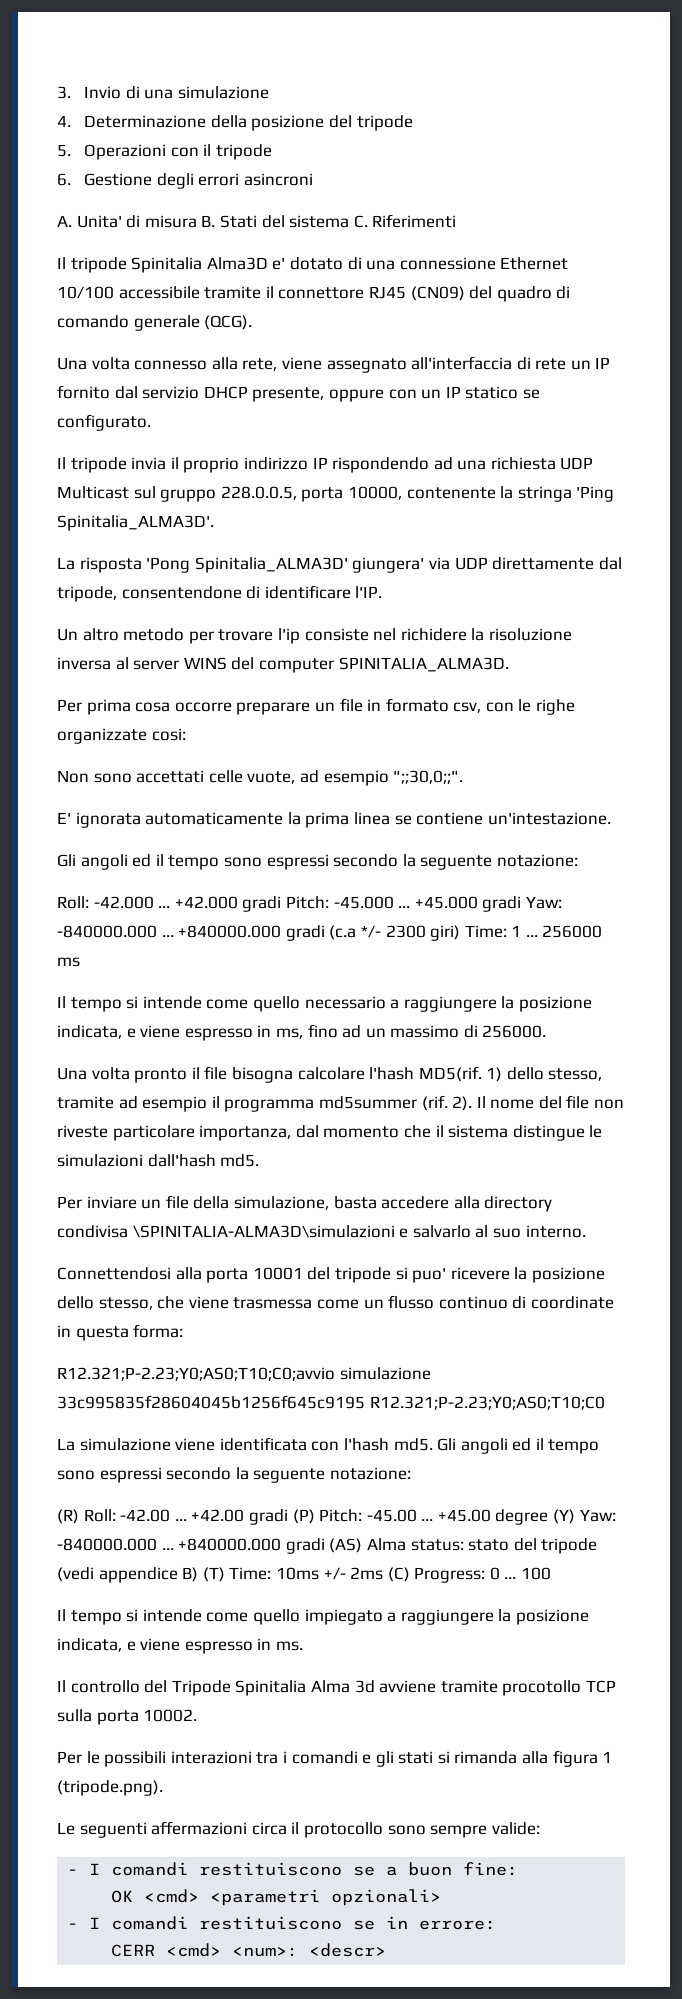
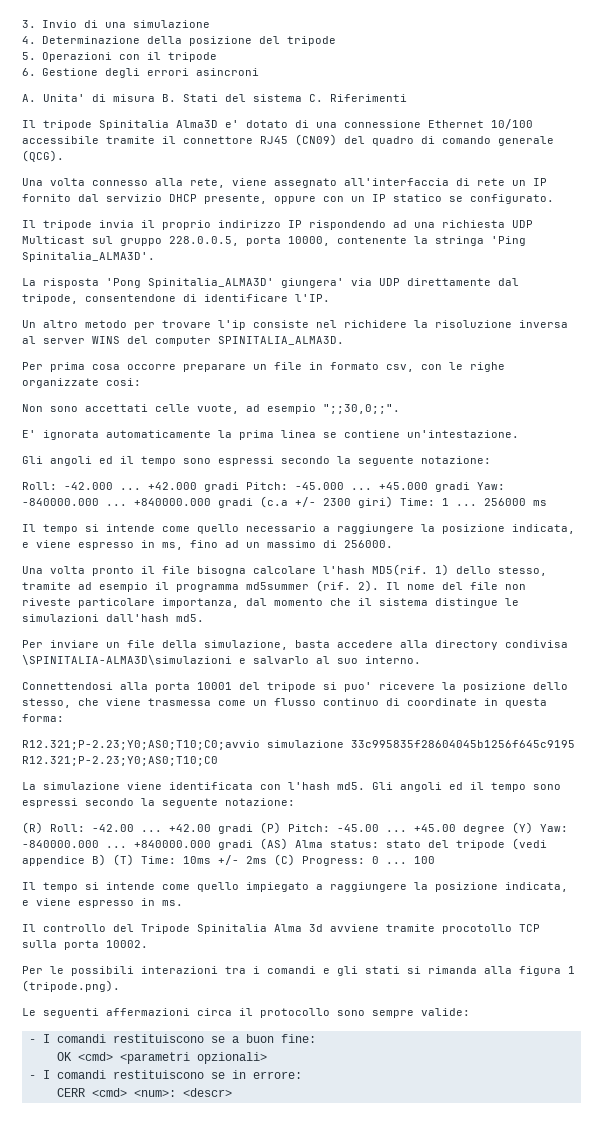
- +840000.000 gradi (c.a */- 2300 giri) Time: 1 ...
+ +840000.000 gradi (c.a +/- 2300 giri) Time: 1 ...

